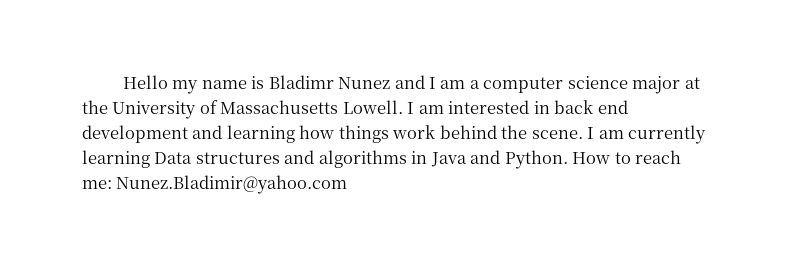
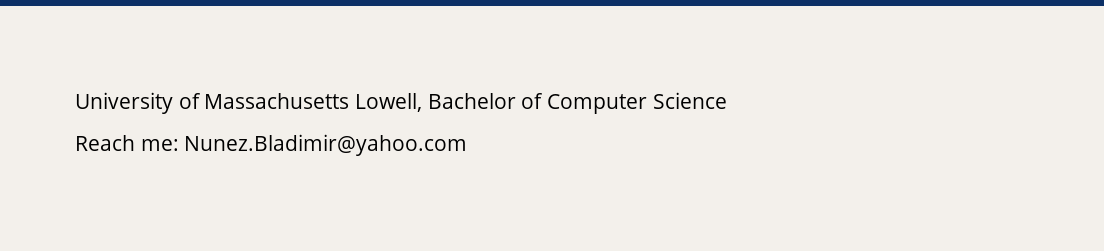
- Hello my name is Bladimr Nunez and I am a computer science major at the University of Massachusetts Lowell. I am interested in back end development and learning how things work behind the scene. I am currently learning Data structures and algorithms in Java and Python. How to reach me: Nunez.Bladimir@yahoo.com
+ University of Massachusetts Lowell, Bachelor of Computer Science
+ Reach me: Nunez.Bladimir@yahoo.com

